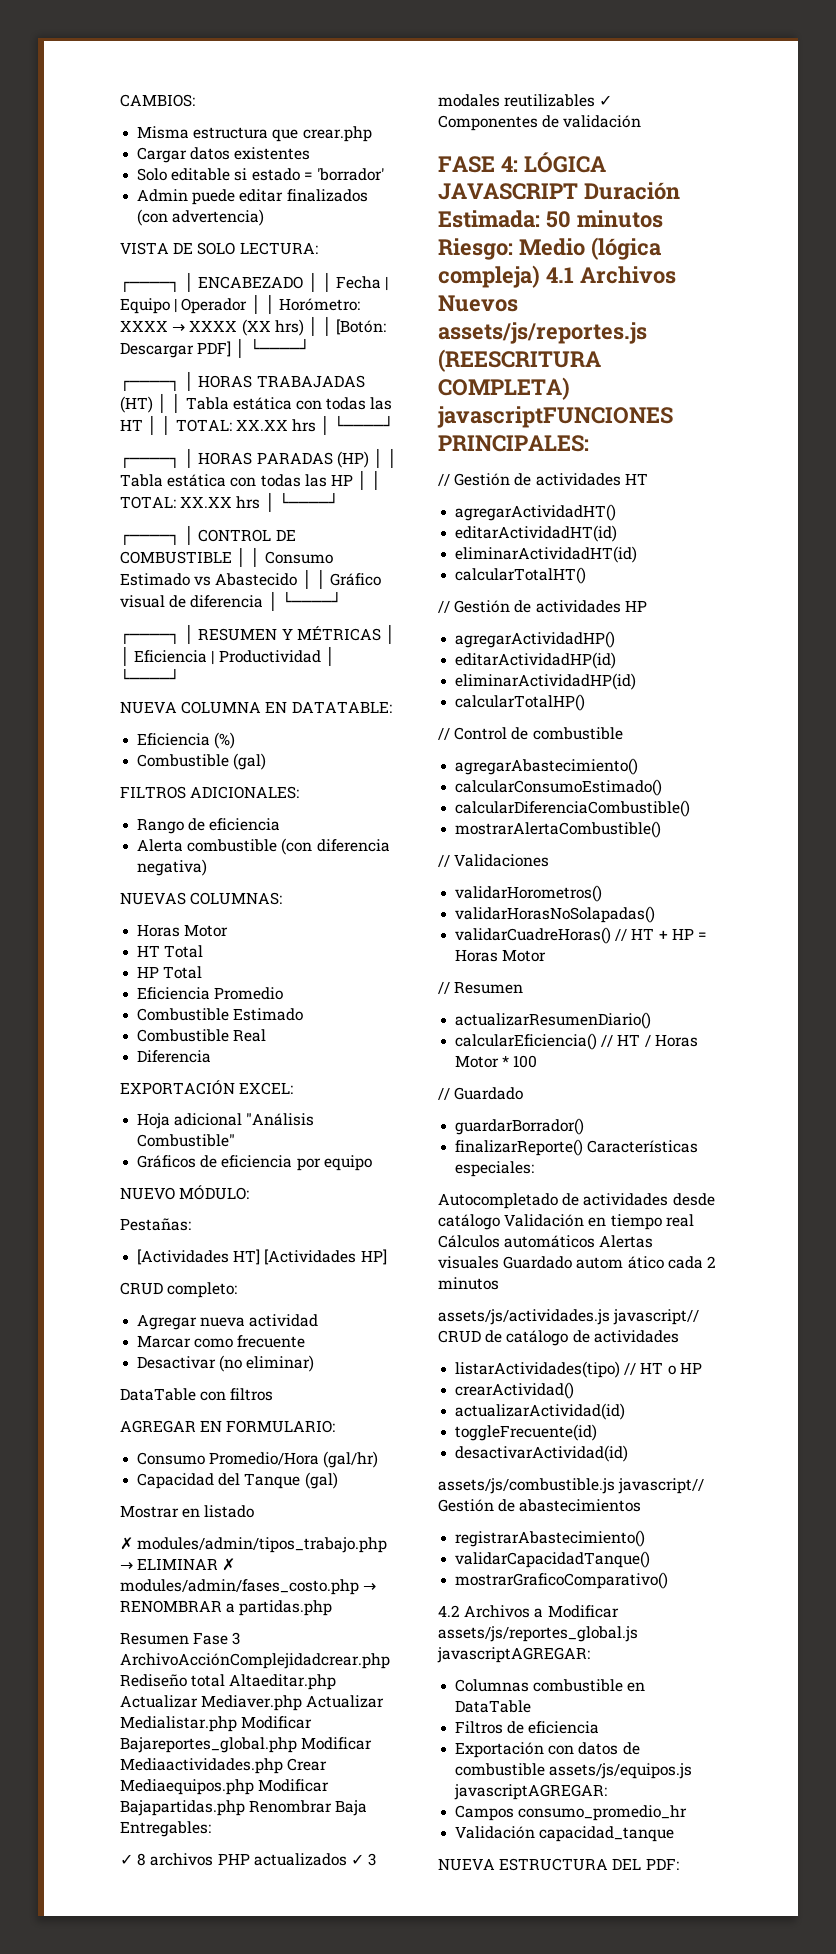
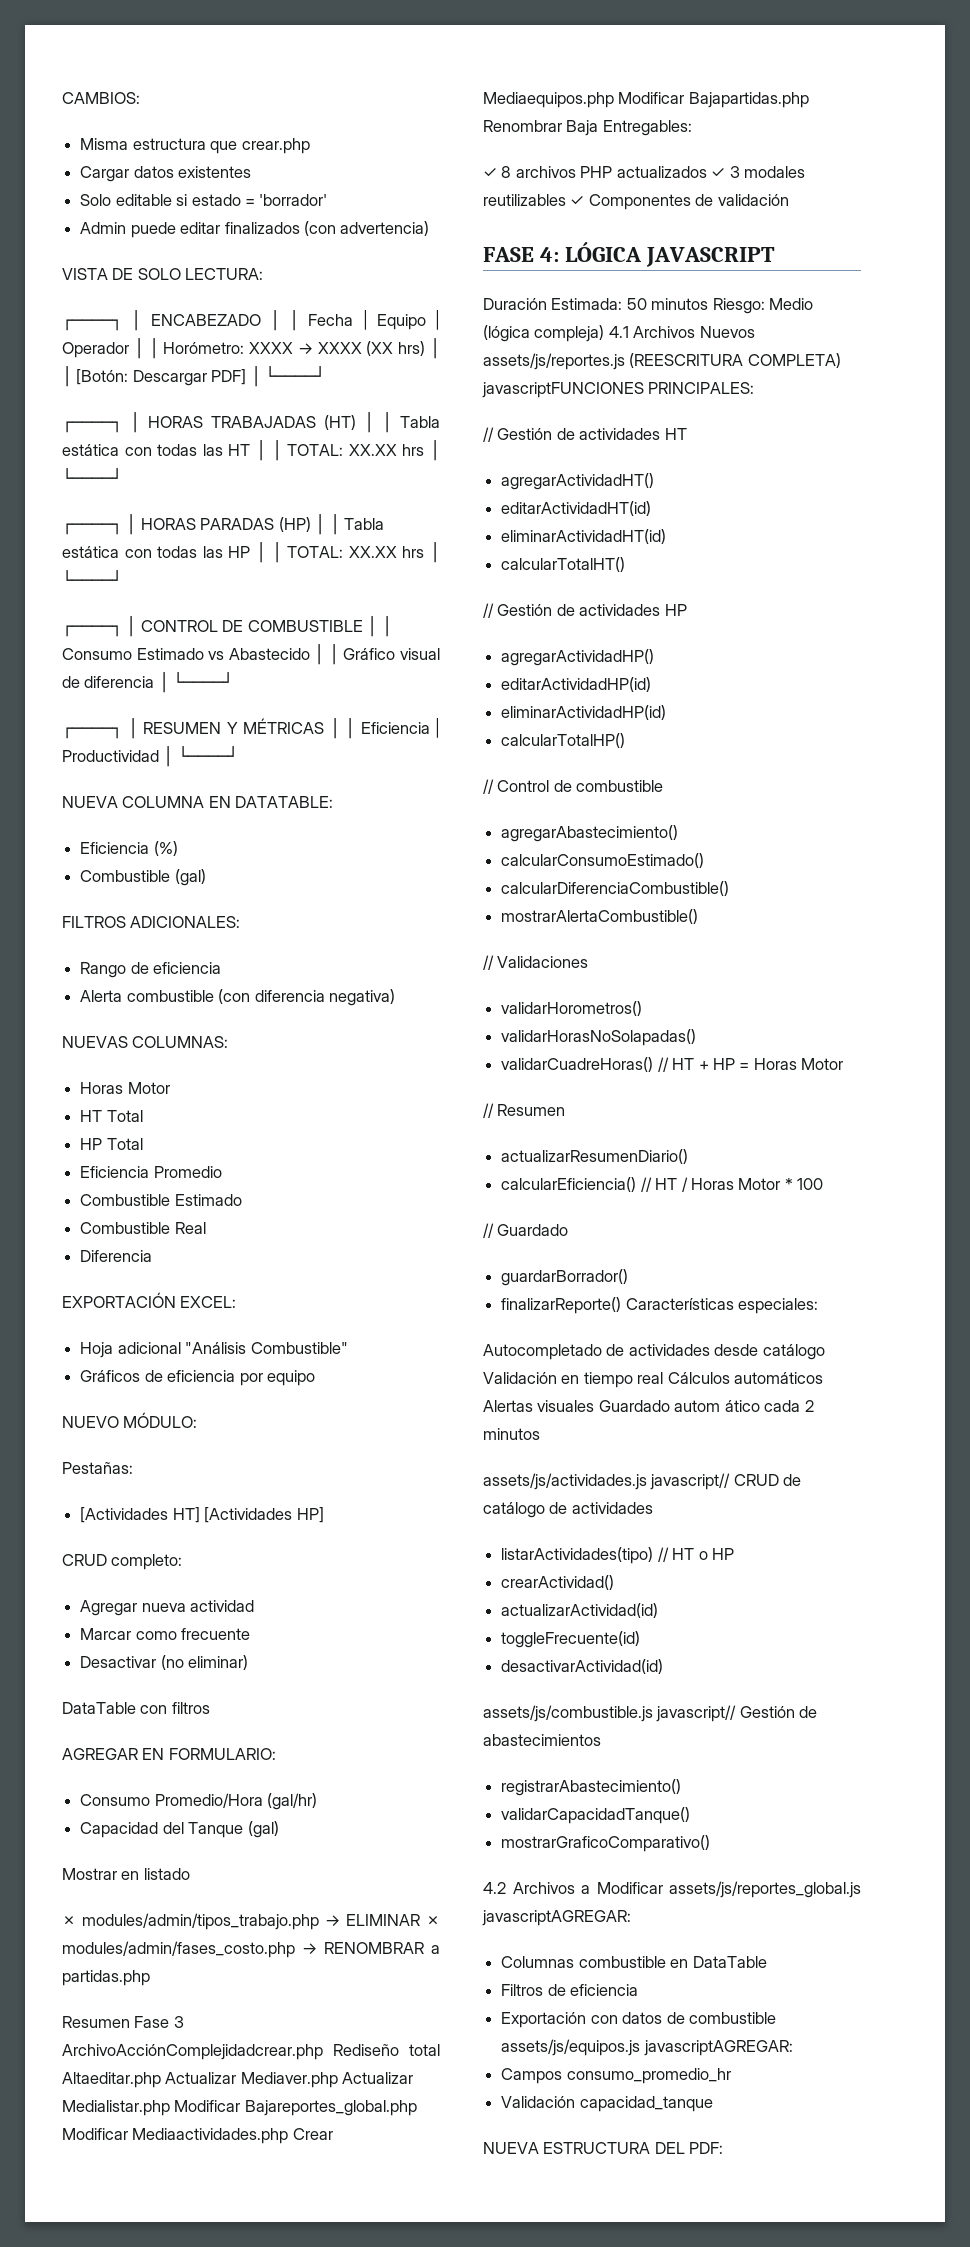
- FASE 4: LÓGICA JAVASCRIPT Duración Estimada: 50 minutos Riesgo: Medio (lógica compleja) 4.1 Archivos Nuevos assets/js/reportes.js (REESCRITURA COMPLETA) javascriptFUNCIONES PRINCIPALES:
+ FASE 4: LÓGICA JAVASCRIPT
+ Duración Estimada: 50 minutos Riesgo: Medio (lógica compleja) 4.1 Archivos Nuevos assets/js/reportes.js (REESCRITURA COMPLETA) javascriptFUNCIONES PRINCIPALES:

